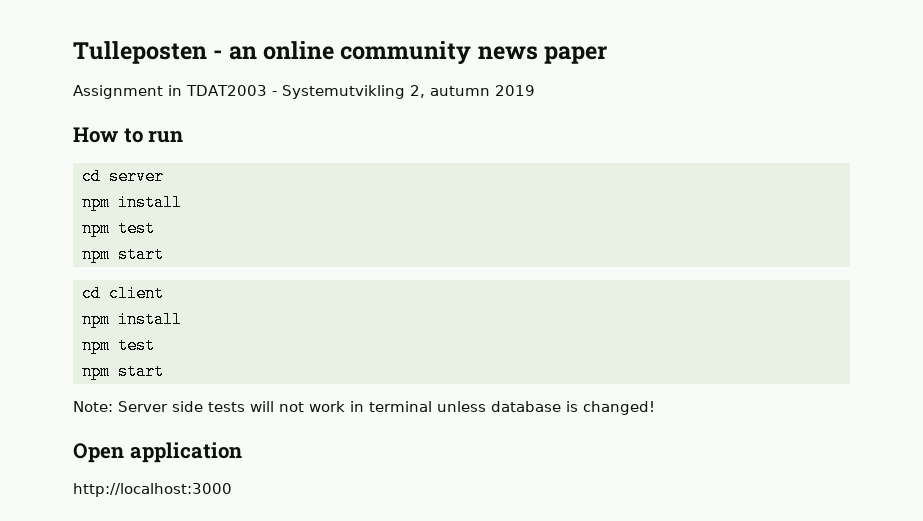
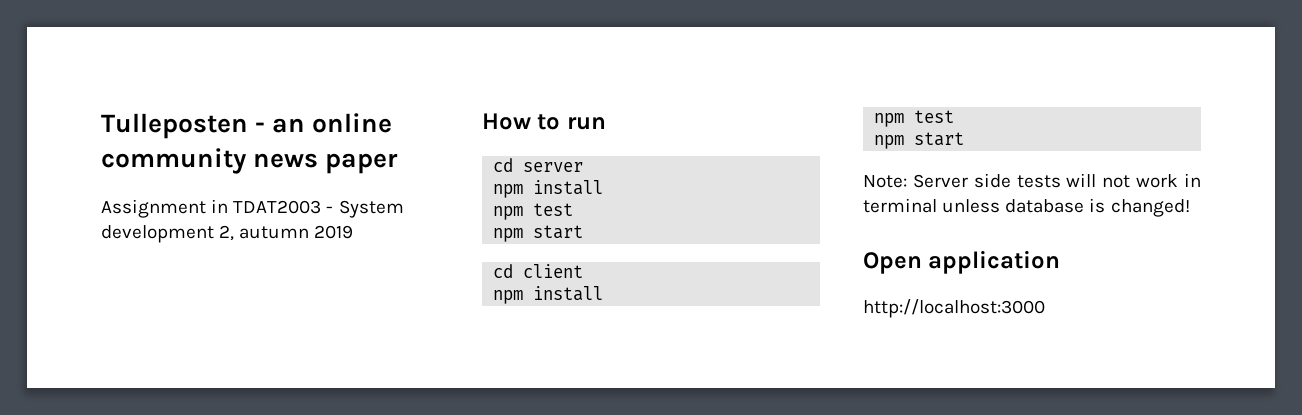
- Assignment in TDAT2003 - Systemutvikling 2, autumn 2019
+ Assignment in TDAT2003 - System development 2, autumn 2019

